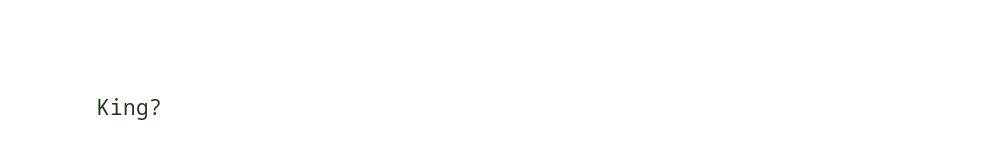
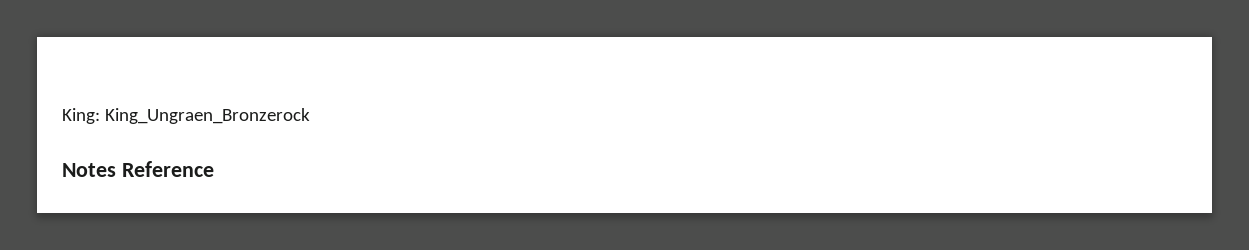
- King?
+ King: King_Ungraen_Bronzerock
+ Notes Reference

